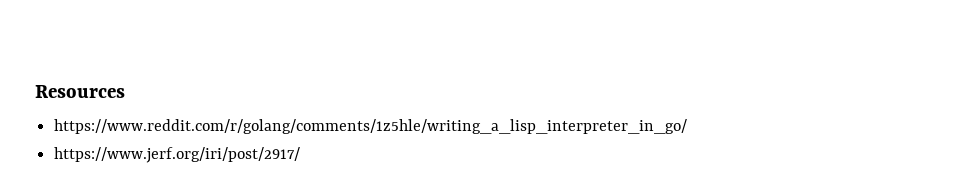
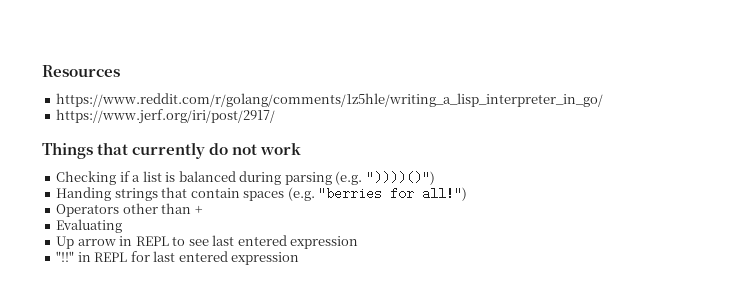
+ Things that currently do not work
+ Checking if a list is balanced during parsing (e.g. "))))()")
+ Handing strings that contain spaces (e.g. "berries for all!")
+ Operators other than +
+ Evaluating
+ Up arrow in REPL to see last entered expression
+ "!!" in REPL for last entered expression

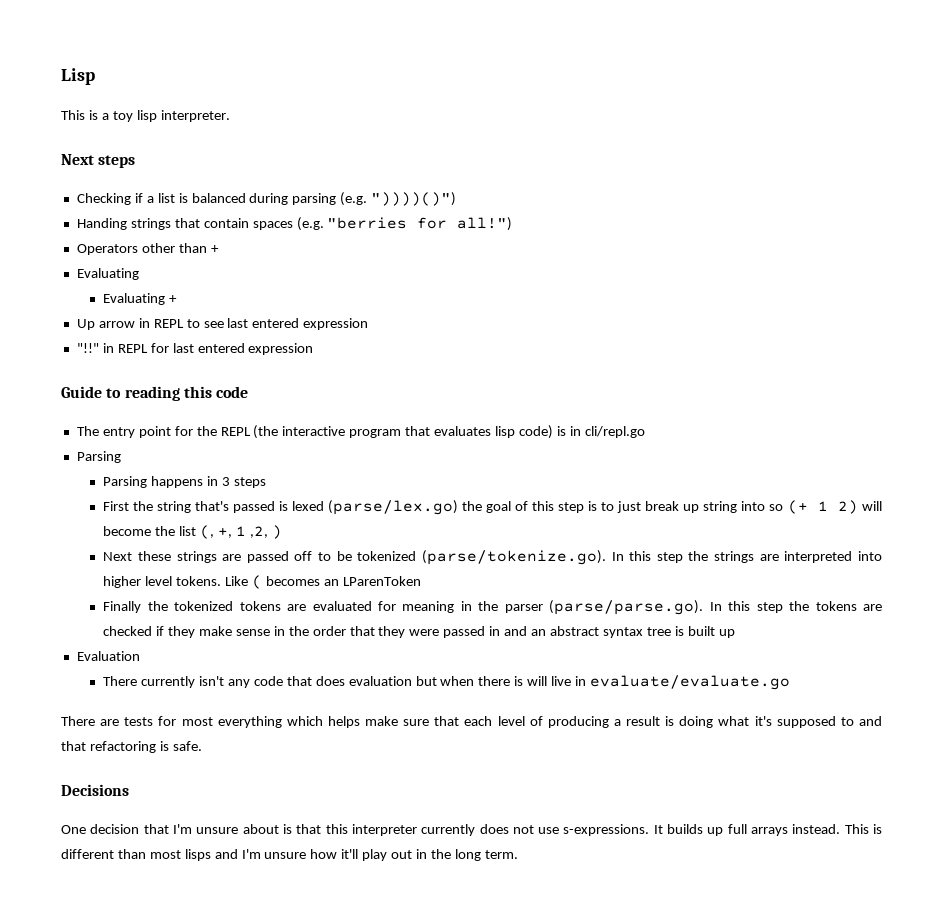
- Resources
- https://www.reddit.com/r/golang/comments/1z5hle/writing_a_lisp_interpreter_in_go/
- https://www.jerf.org/iri/post/2917/
- Things that currently do not work
+ Lisp
+ This is a toy lisp interpreter.
+ Next steps
+ Evaluating +
+ Guide to reading this code
+ The entry point for the REPL (the interactive program that evaluates lisp code) is in cli/repl.go
+ Parsing
+ Parsing happens in 3 steps
+ First the string that's passed is lexed (parse/lex.go) the goal of this step is to just break up string into so (+ 1 2) will become the list (, +, 1 ,2, )
+ Next these strings are passed off to be tokenized (parse/tokenize.go). In this step the strings are interpreted into higher level tokens. Like ( becomes an LParenToken
+ Finally the tokenized tokens are evaluated for meaning in the parser (parse/parse.go). In this step the tokens are checked if they make sense in the order that they were passed in and an abstract syntax tree is built up
+ Evaluation
+ There currently isn't any code that does evaluation but when there is will live in evaluate/evaluate.go
+ There are tests for most everything which helps make sure that each level of producing a result is doing what it's supposed to and that refactoring is safe.
+ Decisions
+ One decision that I'm unsure about is that this interpreter currently does not use s-expressions. It builds up full arrays instead. This is different than most lisps and I'm unsure how it'll play out in the long term.

